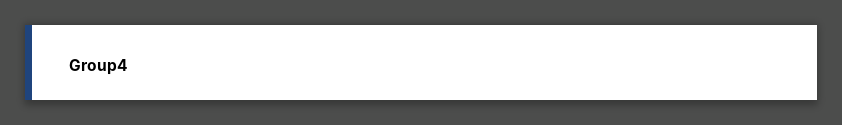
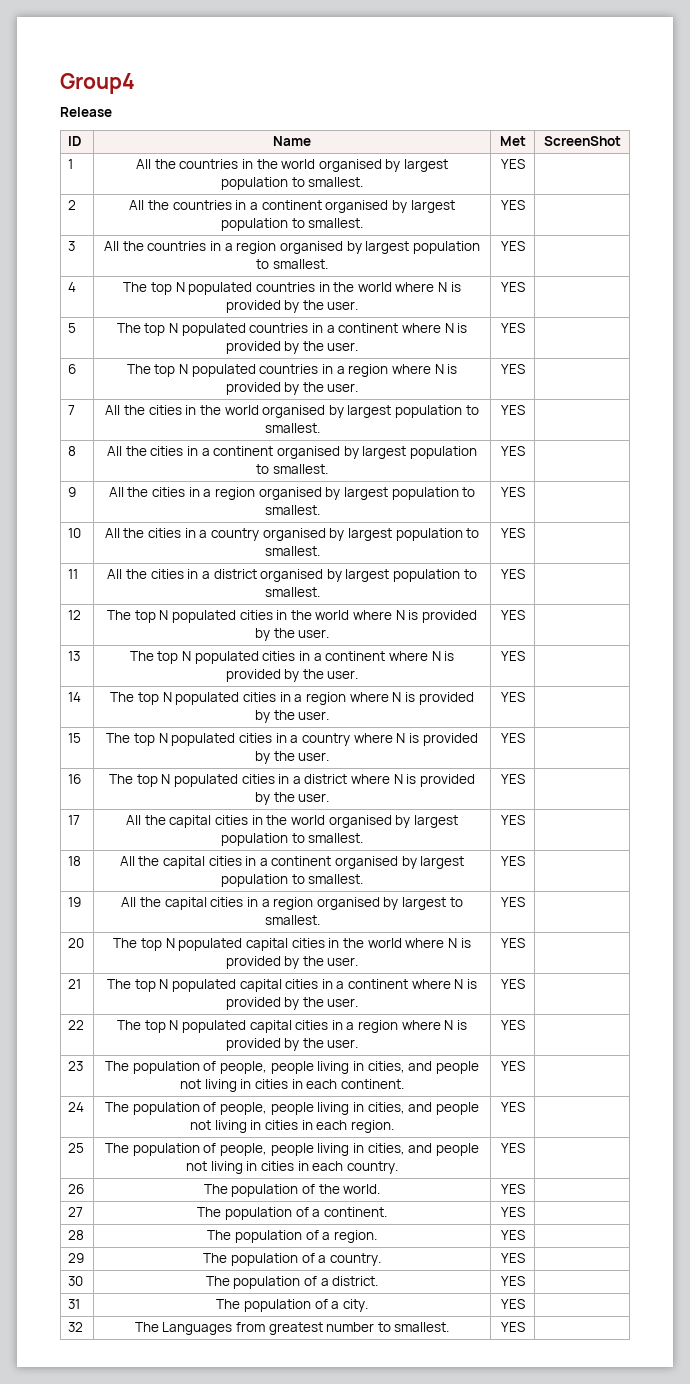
+ Release
+ ID | Name | Met | ScreenShot
+ 1 | All the countries in the world organised by largest population to smallest. | YES |
+ 2 | All the countries in a continent organised by largest population to smallest. | YES |
+ 3 | All the countries in a region organised by largest population to smallest. | YES |
+ 4 | The top N populated countries in the world where N is provided by the user. | YES |
+ 5 | The top N populated countries in a continent where N is provided by the user. | YES |
+ 6 | The top N populated countries in a region where N is provided by the user. | YES |
+ 7 | All the cities in the world organised by largest population to smallest. | YES |
+ 8 | All the cities in a continent organised by largest population to smallest. | YES |
+ 9 | All the cities in a region organised by largest population to smallest. | YES |
+ 10 | All the cities in a country organised by largest population to smallest. | YES |
+ 11 | All the cities in a district organised by largest population to smallest. | YES |
+ 12 | The top N populated cities in the world where N is provided by the user. | YES |
+ 13 | The top N populated cities in a continent where N is provided by the user. | YES |
+ 14 | The top N populated cities in a region where N is provided by the user. | YES |
+ 15 | The top N populated cities in a country where N is provided by the user. | YES |
+ 16 | The top N populated cities in a district where N is provided by the user. | YES |
+ 17 | All the capital cities in the world organised by largest population to smallest. | YES |
+ 18 | All the capital cities in a continent organised by largest population to smallest. | YES |
+ 19 | All the capital cities in a region organised by largest to smallest. | YES |
+ 20 | The top N populated capital cities in the world where N is provided by the user. | YES |
+ 21 | The top N populated capital cities in a continent where N is provided by the user. | YES |
+ 22 | The top N populated capital cities in a region where N is provided by the user. | YES |
+ 23 | The population of people, people living in cities, and people not living in cities in each continent. | YES |
+ 24 | The population of people, people living in cities, and people not living in cities in each region. | YES |
+ 25 | The population of people, people living in cities, and people not living in cities in each country. | YES |
+ 26 | The population of the world. | YES |
+ 27 | The population of a continent. | YES |
+ 28 | The population of a region. | YES |
+ 29 | The population of a country. | YES |
+ 30 | The population of a district. | YES |
+ 31 | The population of a city. | YES |
+ 32 | The Languages from greatest number to smallest. | YES |

